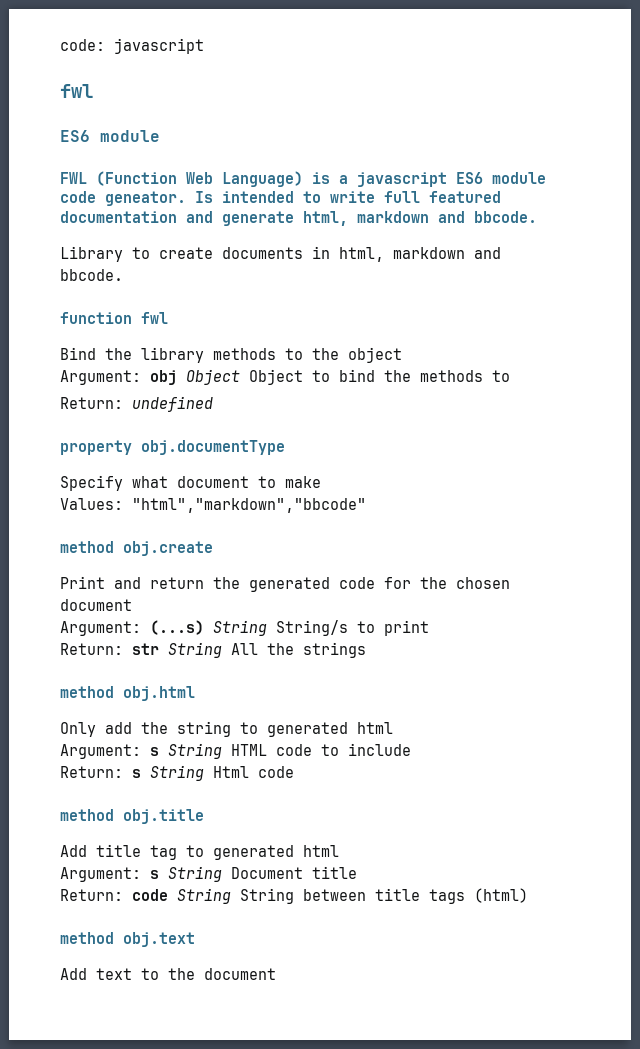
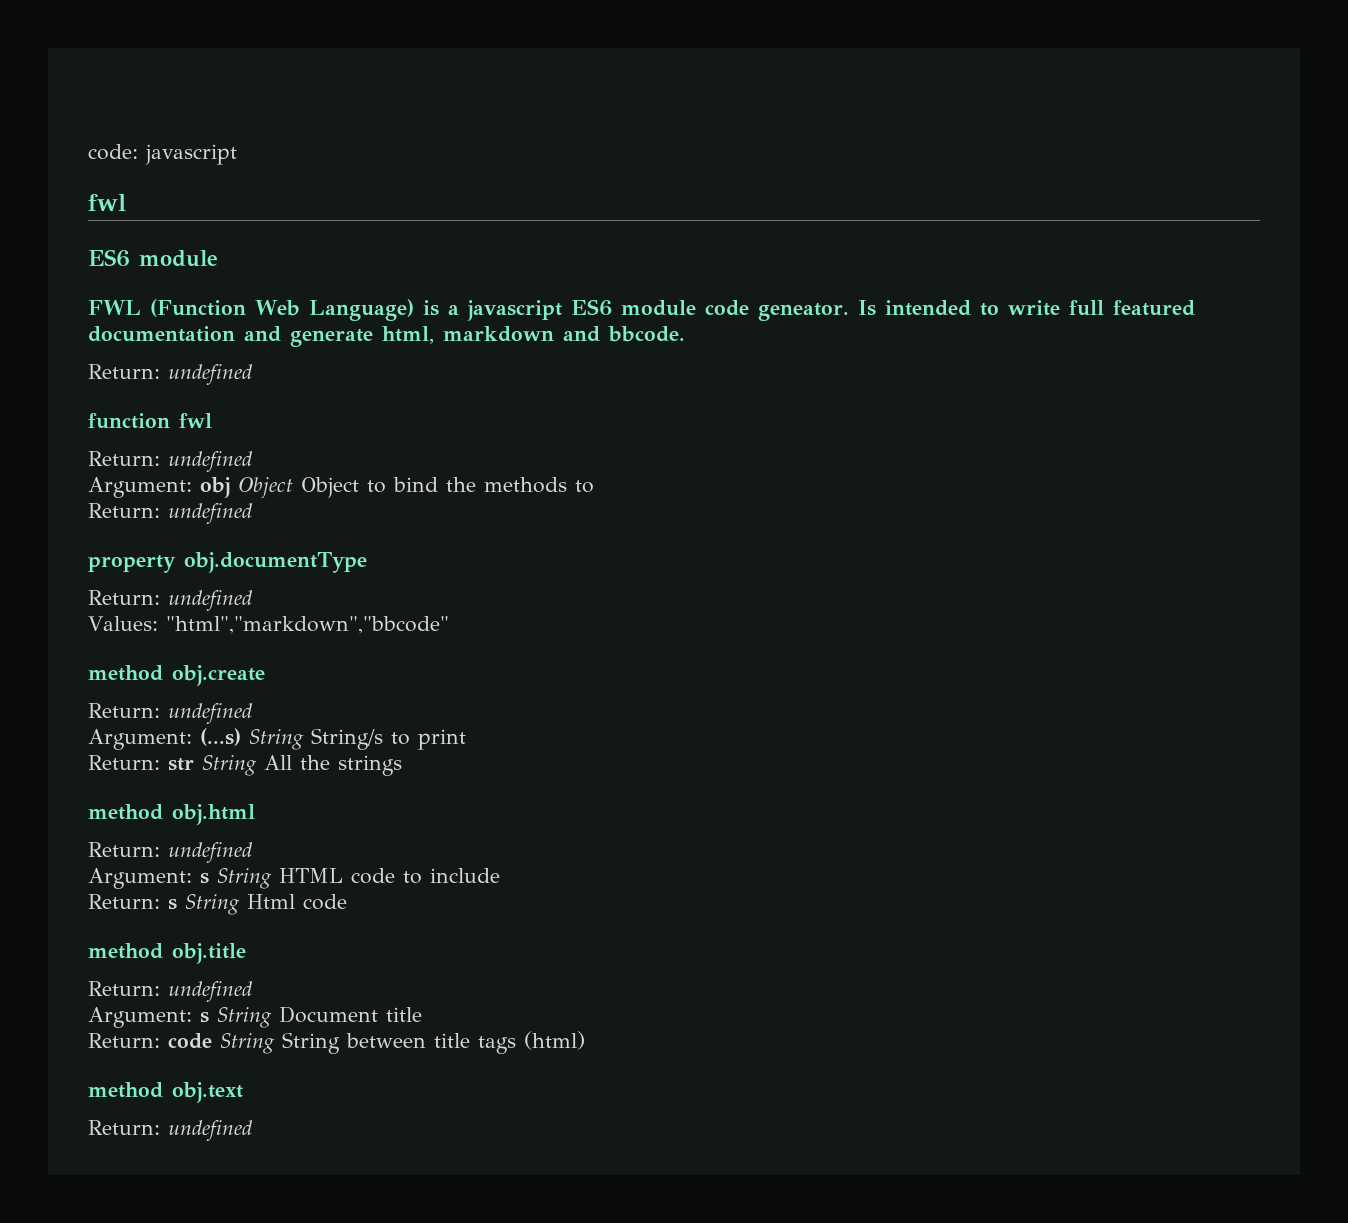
  Is intended to write full featured documentation and generate html, markdown and bbcode.
- Library to create documents in html, markdown and bbcode.
+ Return: undefined
  function fwl
- Bind the library methods to the object
+ Return: undefined
  property obj.documentType
- Specify what document to make
+ Return: undefined
  method obj.create
- Print and return the generated code for the chosen document
+ Return: undefined
  method obj.html
- Only add the string to generated html
+ Return: undefined
  method obj.title
- Add title tag to generated html
+ Return: undefined
  method obj.text
- Add text to the document
+ Return: undefined

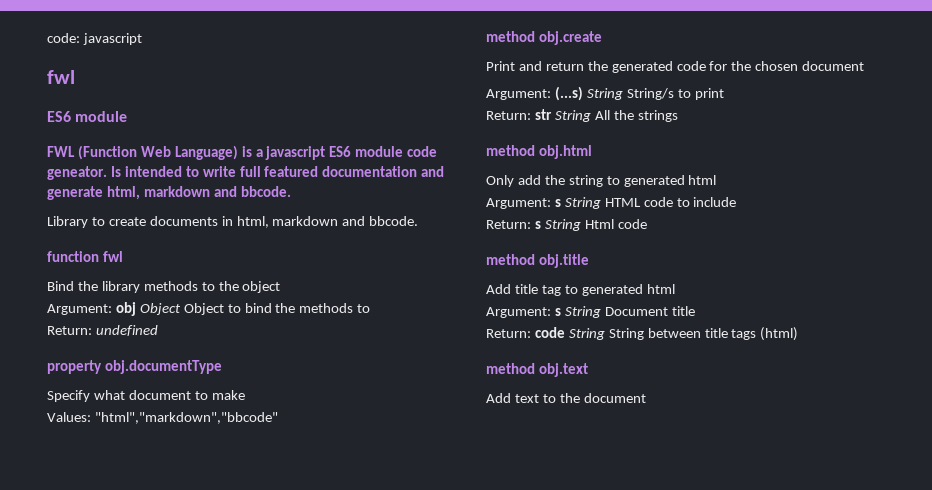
  Is intended to write full featured documentation and generate html, markdown and bbcode.
- Return: undefined
+ Library to create documents in html, markdown and bbcode.
  function fwl
- Return: undefined
+ Bind the library methods to the object
  property obj.documentType
- Return: undefined
+ Specify what document to make
  method obj.create
- Return: undefined
+ Print and return the generated code for the chosen document
  method obj.html
- Return: undefined
+ Only add the string to generated html
  method obj.title
- Return: undefined
+ Add title tag to generated html
  method obj.text
- Return: undefined
+ Add text to the document

